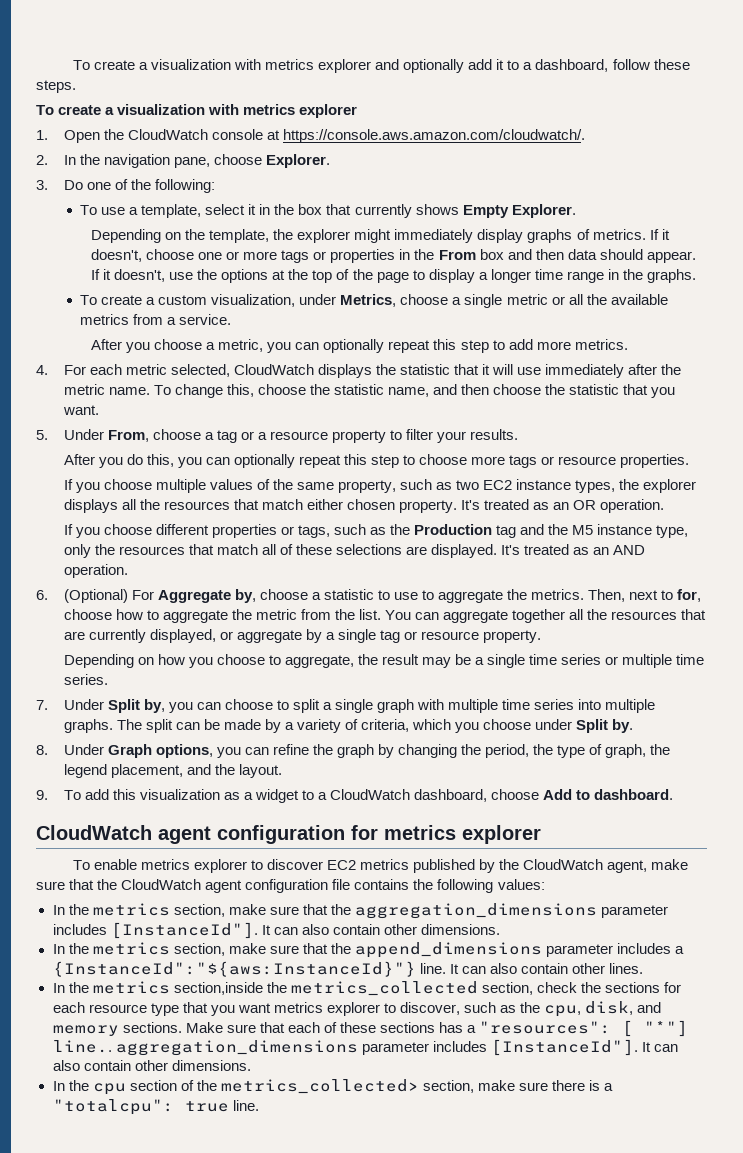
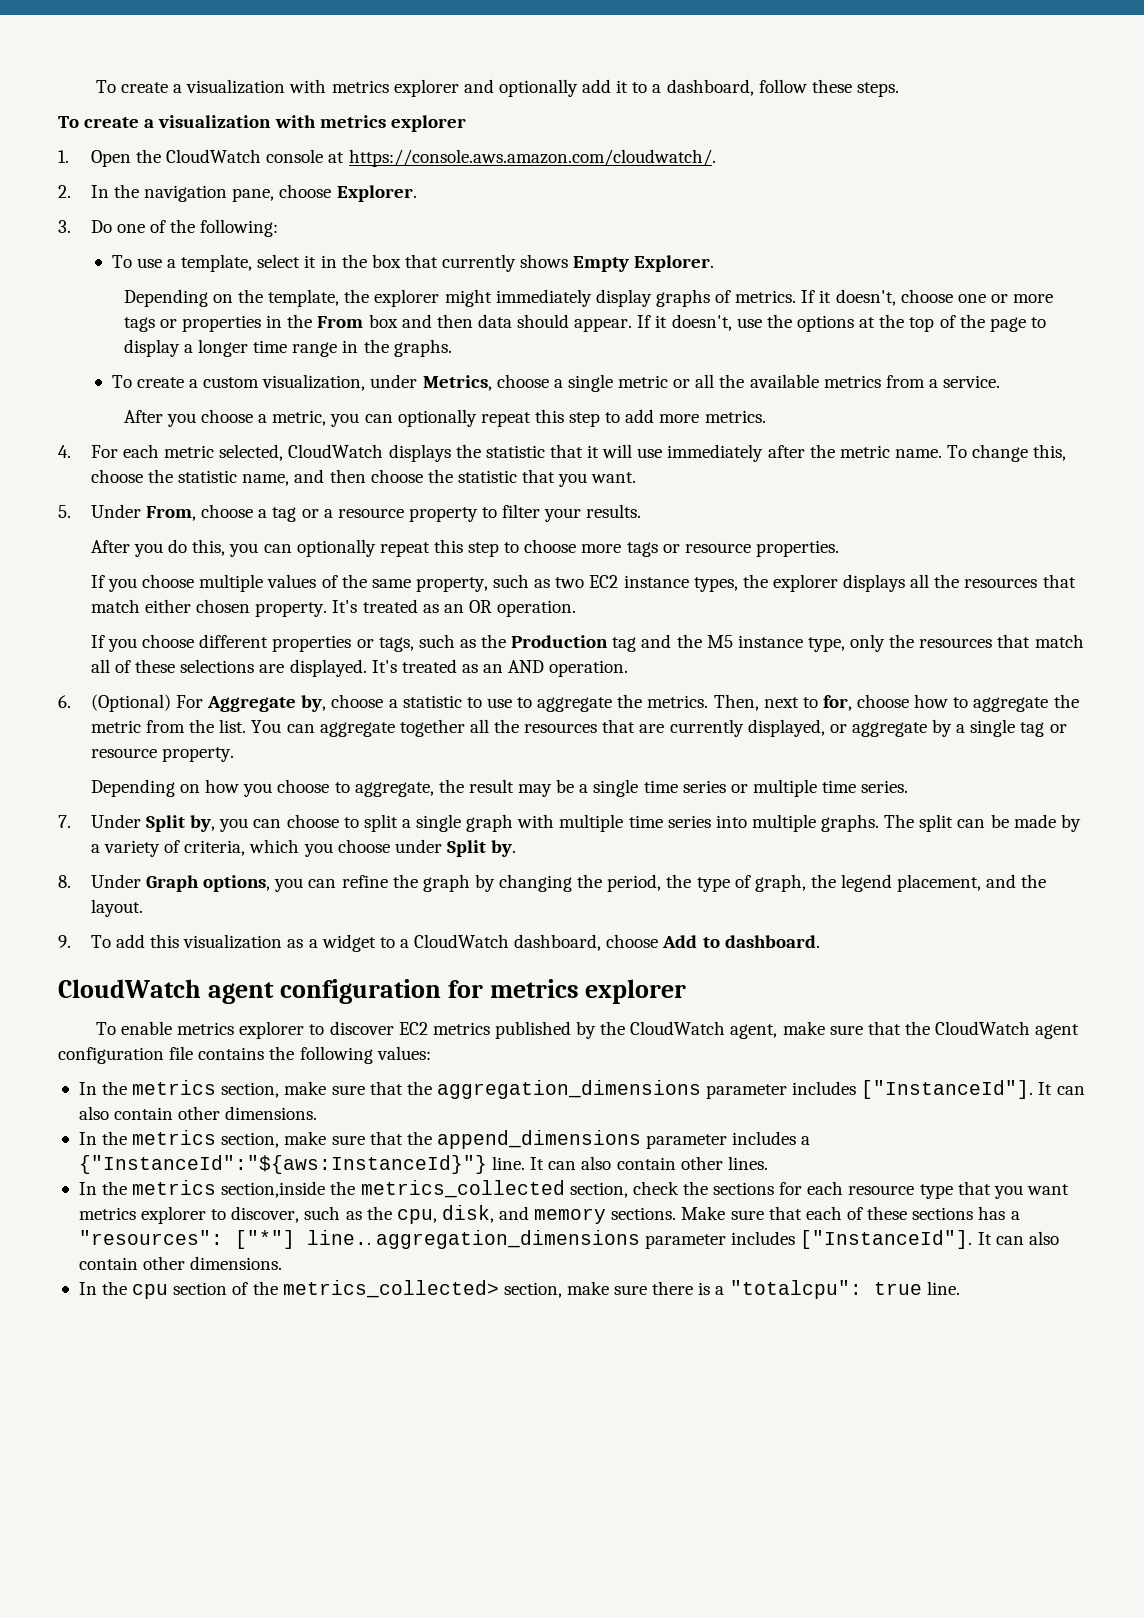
- In the metrics section, make sure that the aggregation_dimensions parameter includes [InstanceId"].
+ In the metrics section, make sure that the aggregation_dimensions parameter includes ["InstanceId"].
- In the metrics section, make sure that the append_dimensions parameter includes a {InstanceId":"${aws:InstanceId}"} line.
+ In the metrics section, make sure that the append_dimensions parameter includes a {"InstanceId":"${aws:InstanceId}"} line.
- Make sure that each of these sections has a "resources": [ "*"] line.. aggregation_dimensions parameter includes [InstanceId"].
+ Make sure that each of these sections has a "resources": ["*"] line.. aggregation_dimensions parameter includes ["InstanceId"].

